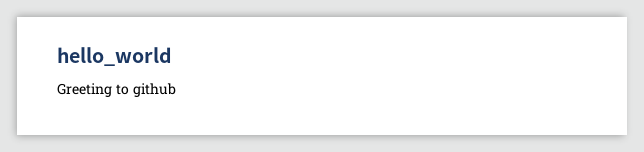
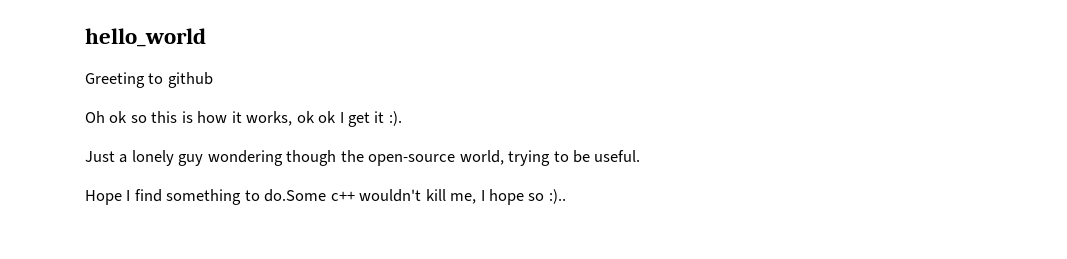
+ Oh ok so this is how it works, ok ok I get it :).
+ Just a lonely guy wondering though the open-source world, trying to be useful.
+ Hope I find something to do.Some c++ wouldn't kill me, I hope so :)..

